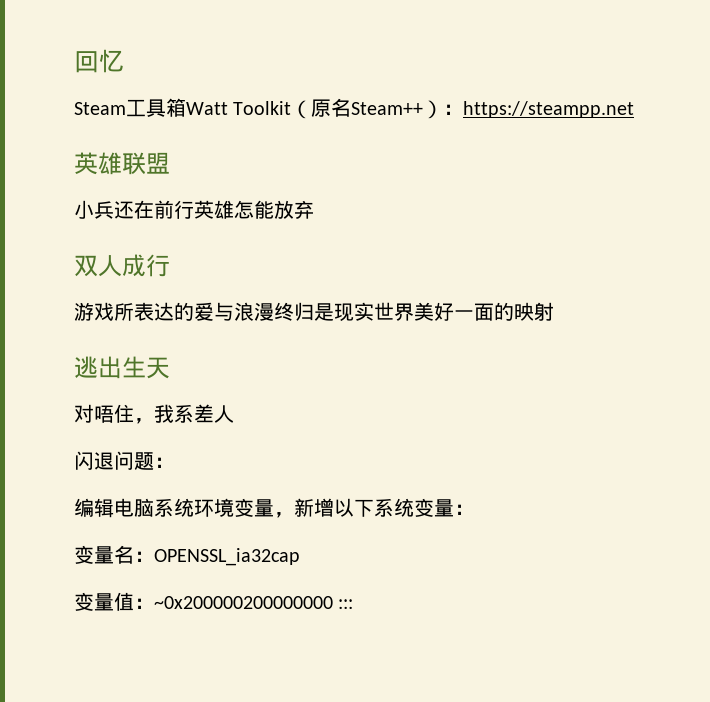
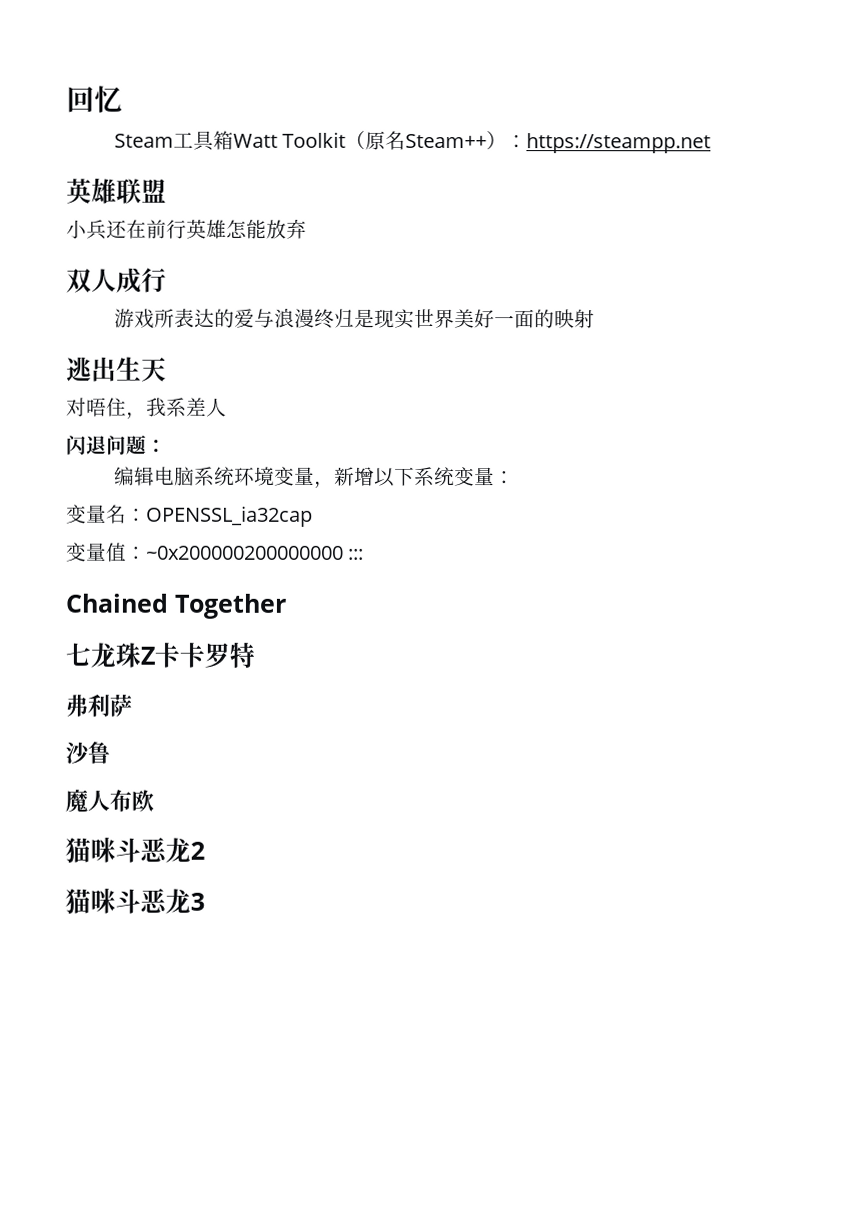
+ Chained Together
+ 七龙珠Z卡卡罗特
+ 弗利萨
+ 沙鲁
+ 魔人布欧
+ 猫咪斗恶龙2
+ 猫咪斗恶龙3

